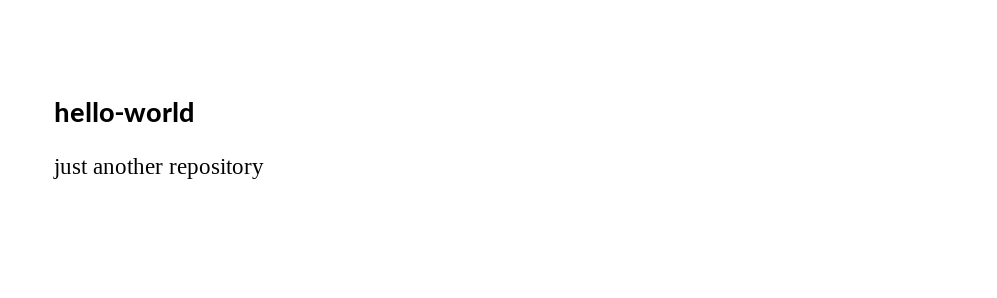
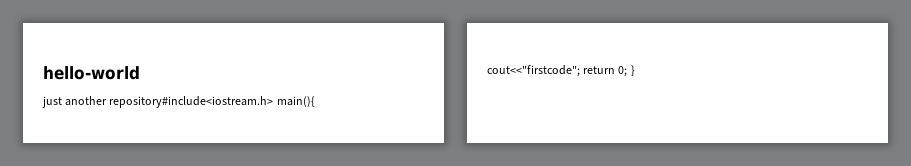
- just another repository
+ just another repository#include<iostream.h> main(){
+ cout<<"firstcode"; return 0; }

